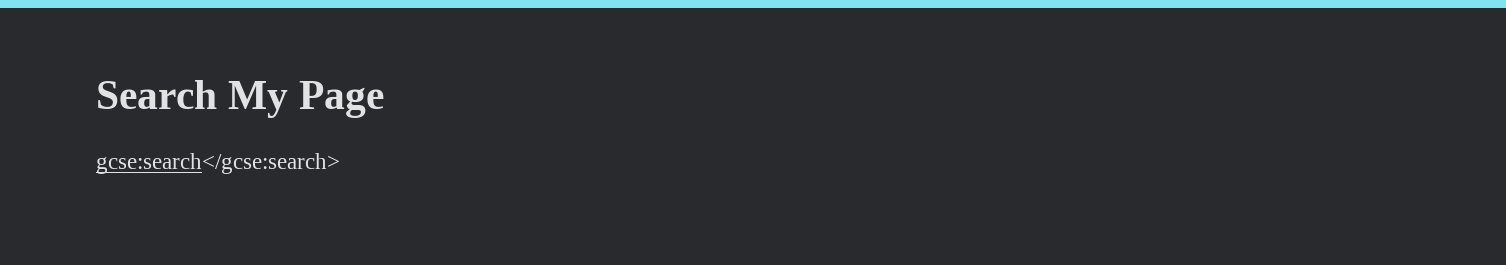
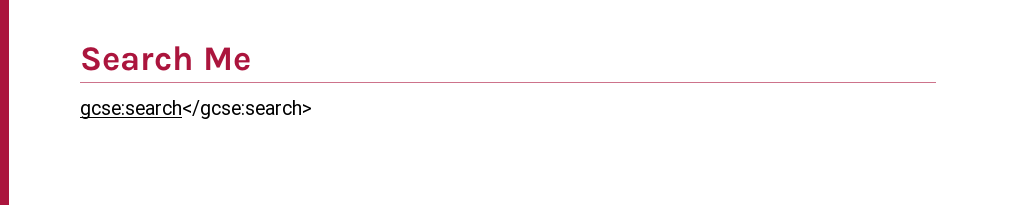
- Search My Page
+ Search Me

